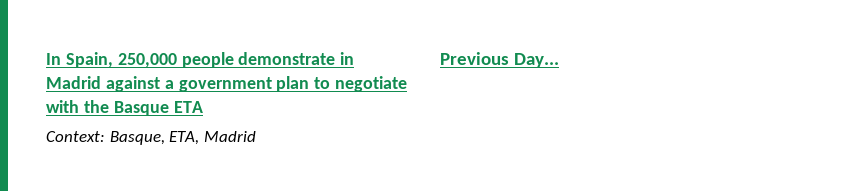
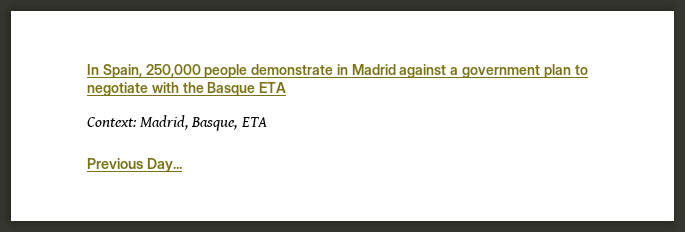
- Context: Basque, ETA, Madrid
+ Context: Madrid, Basque, ETA

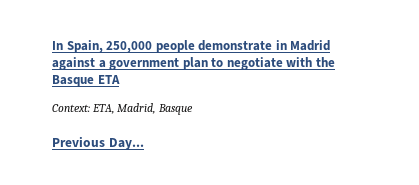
- Context: Madrid, Basque, ETA
+ Context: ETA, Madrid, Basque

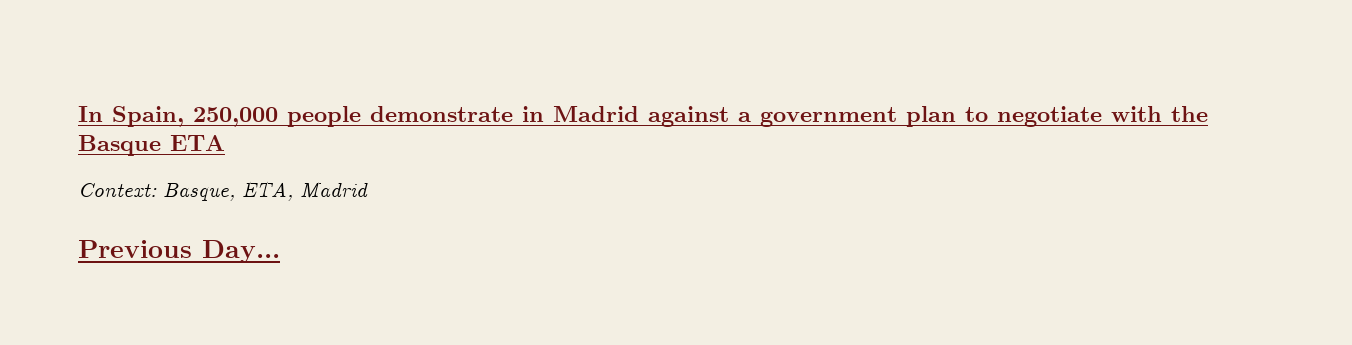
- Context: ETA, Madrid, Basque
+ Context: Basque, ETA, Madrid

